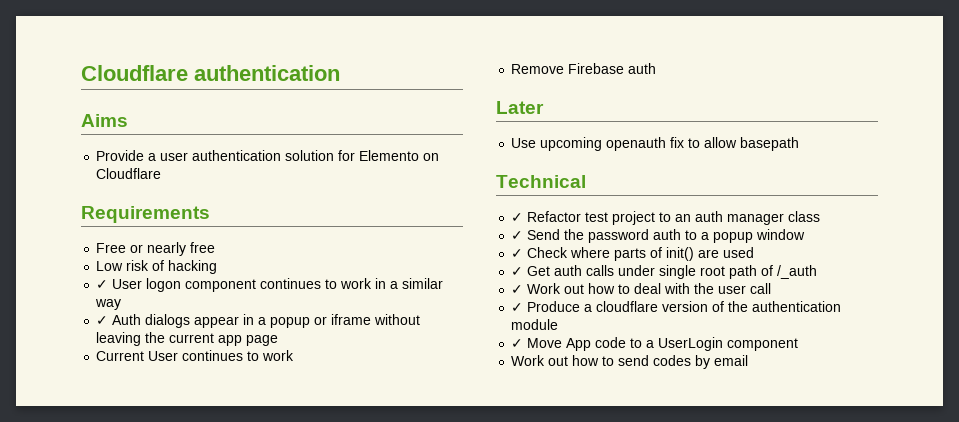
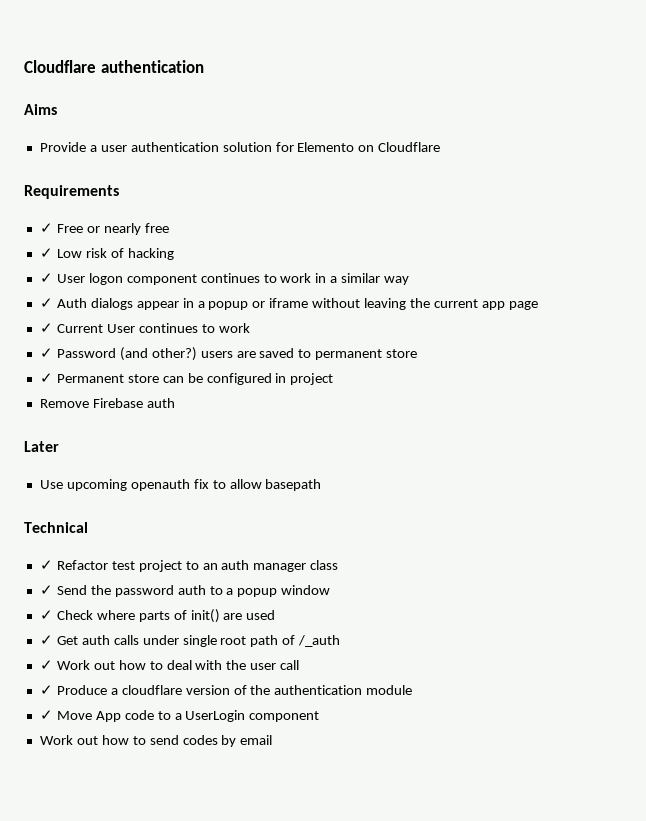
- Free or nearly free
+ ✓ Free or nearly free
- Low risk of hacking
+ ✓ Low risk of hacking
- Current User continues to work
+ ✓ Current User continues to work
+ ✓ Password (and other?) users are saved to permanent store
+ ✓ Permanent store can be configured in project

